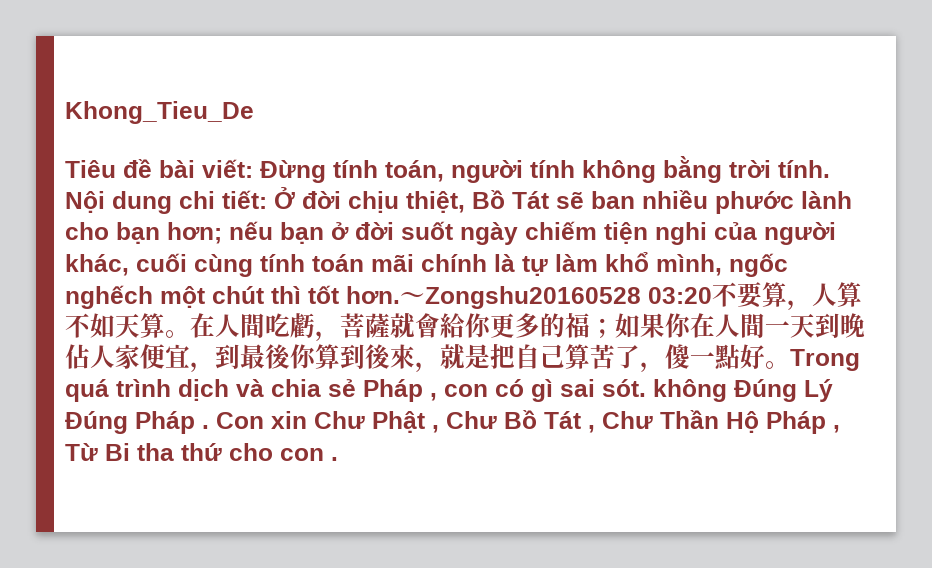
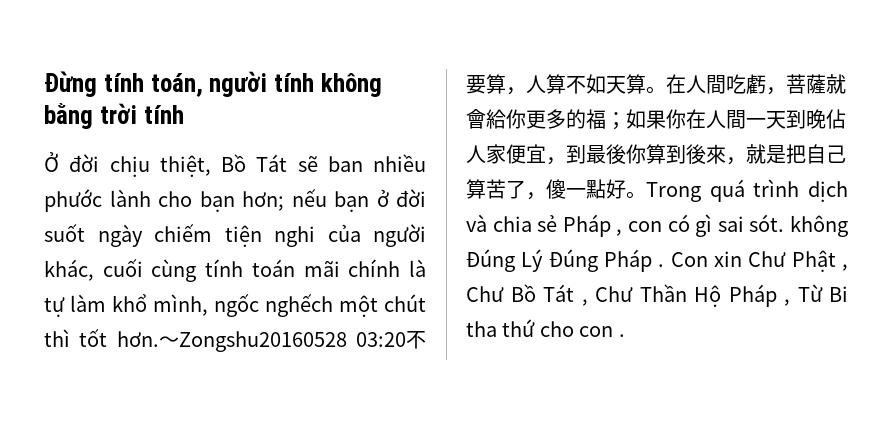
- Khong_Tieu_De
- Tiêu đề bài viết: Đừng tính toán, người tính không bằng trời tính. Nội dung chi tiết: Ở đời chịu thiệt, Bồ Tát sẽ ban nhiều phước lành cho bạn hơn; nếu bạn ở đời suốt ngày chiếm tiện nghi của người khác, cuối cùng tính toán mãi chính là tự làm khổ mình, ngốc nghếch một chút thì tốt hơn.
+ Đừng tính toán, người tính không bằng trời tính
+ Ở đời chịu thiệt, Bồ Tát sẽ ban nhiều phước lành cho bạn hơn; nếu bạn ở đời suốt ngày chiếm tiện nghi của người khác, cuối cùng tính toán mãi chính là tự làm khổ mình, ngốc nghếch một chút thì tốt hơn.

